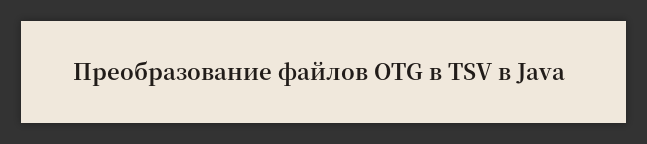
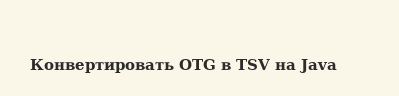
- Преобразование файлов OTG в TSV в Java
+ Конвертировать OTG в TSV на Java

